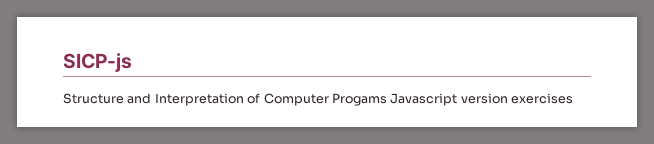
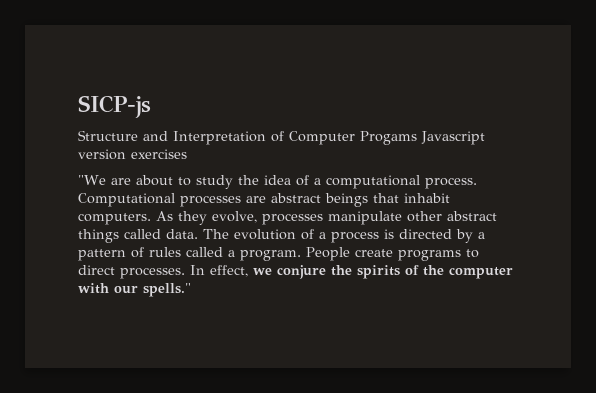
+ "We are about to study the idea of a computational process. Computational processes are abstract beings that inhabit computers. As they evolve, processes manipulate other abstract things called data. The evolution of a process is directed by a pattern of rules called a program. People create programs to direct processes. In effect, we conjure the spirits of the computer with our spells."

